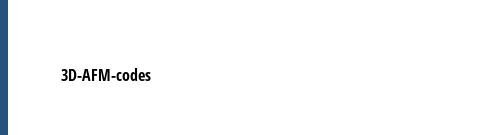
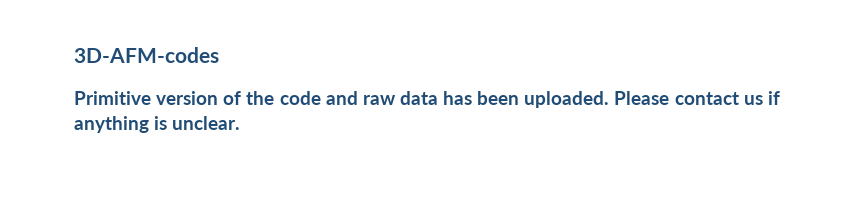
+ Primitive version of the code and raw data has been uploaded. Please contact us if anything is unclear.

